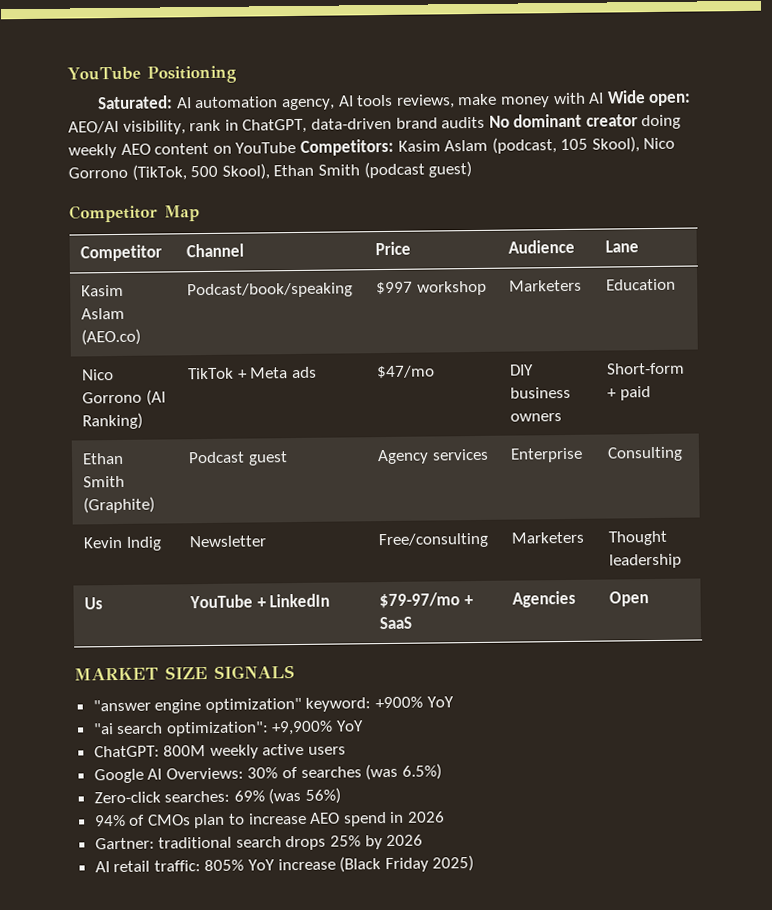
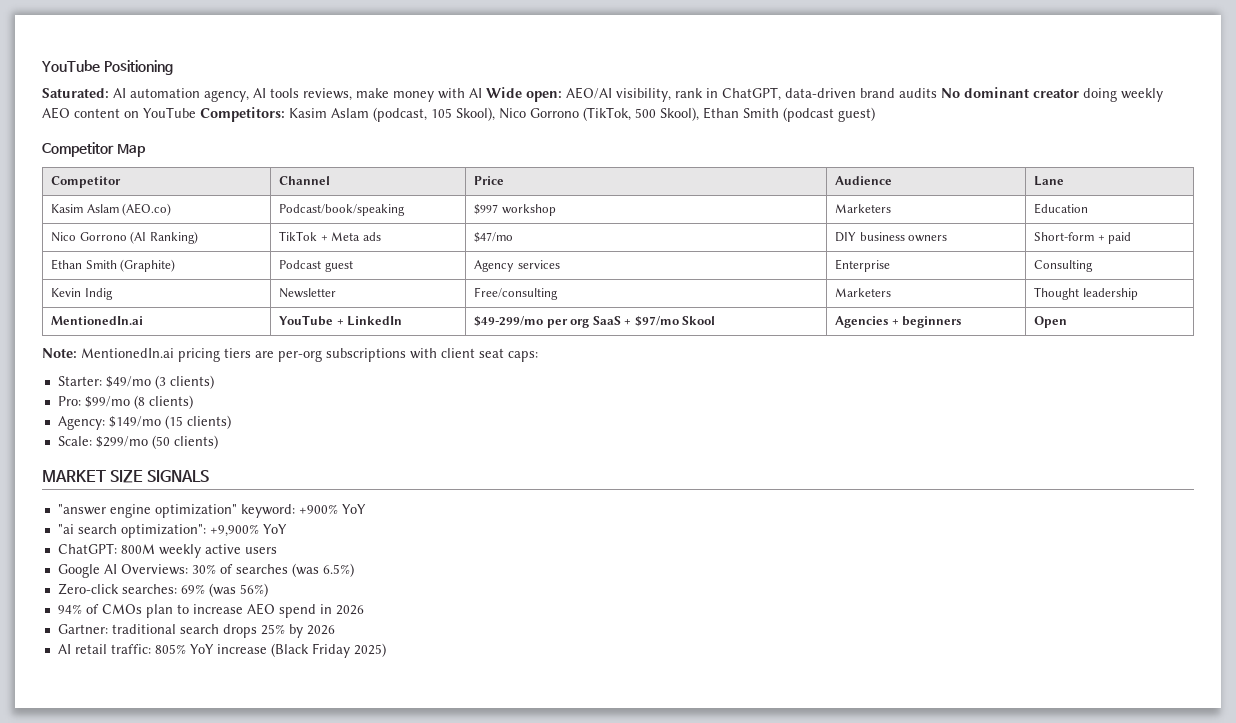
- Us | YouTube + LinkedIn | $79-97/mo + SaaS | Agencies | Open
+ MentionedIn.ai | YouTube + LinkedIn | $49-299/mo per org SaaS + $97/mo Skool | Agencies + beginners | Open
+ Note: MentionedIn.ai pricing tiers are per-org subscriptions with client seat caps:
+ Starter: $49/mo (3 clients)
+ Pro: $99/mo (8 clients)
+ Agency: $149/mo (15 clients)
+ Scale: $299/mo (50 clients)

